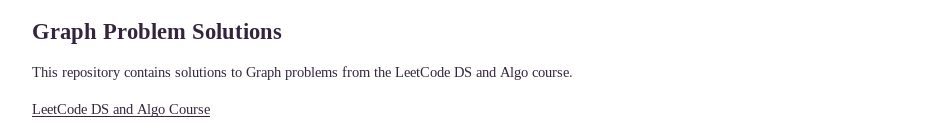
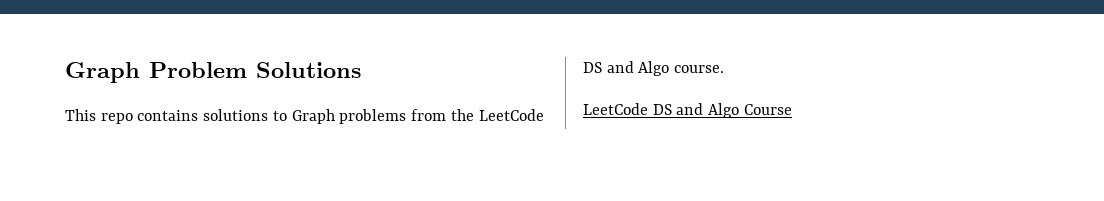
- This repository contains solutions to Graph problems from the LeetCode DS and Algo course.
+ This repo contains solutions to Graph problems from the LeetCode DS and Algo course.

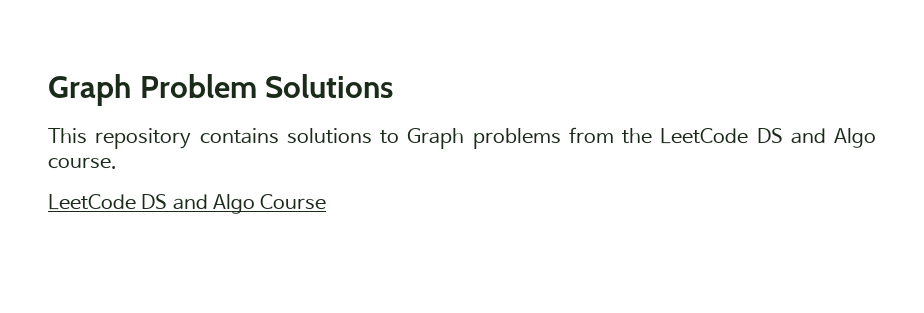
- This repo contains solutions to Graph problems from the LeetCode DS and Algo course.
+ This repository contains solutions to Graph problems from the LeetCode DS and Algo course.

